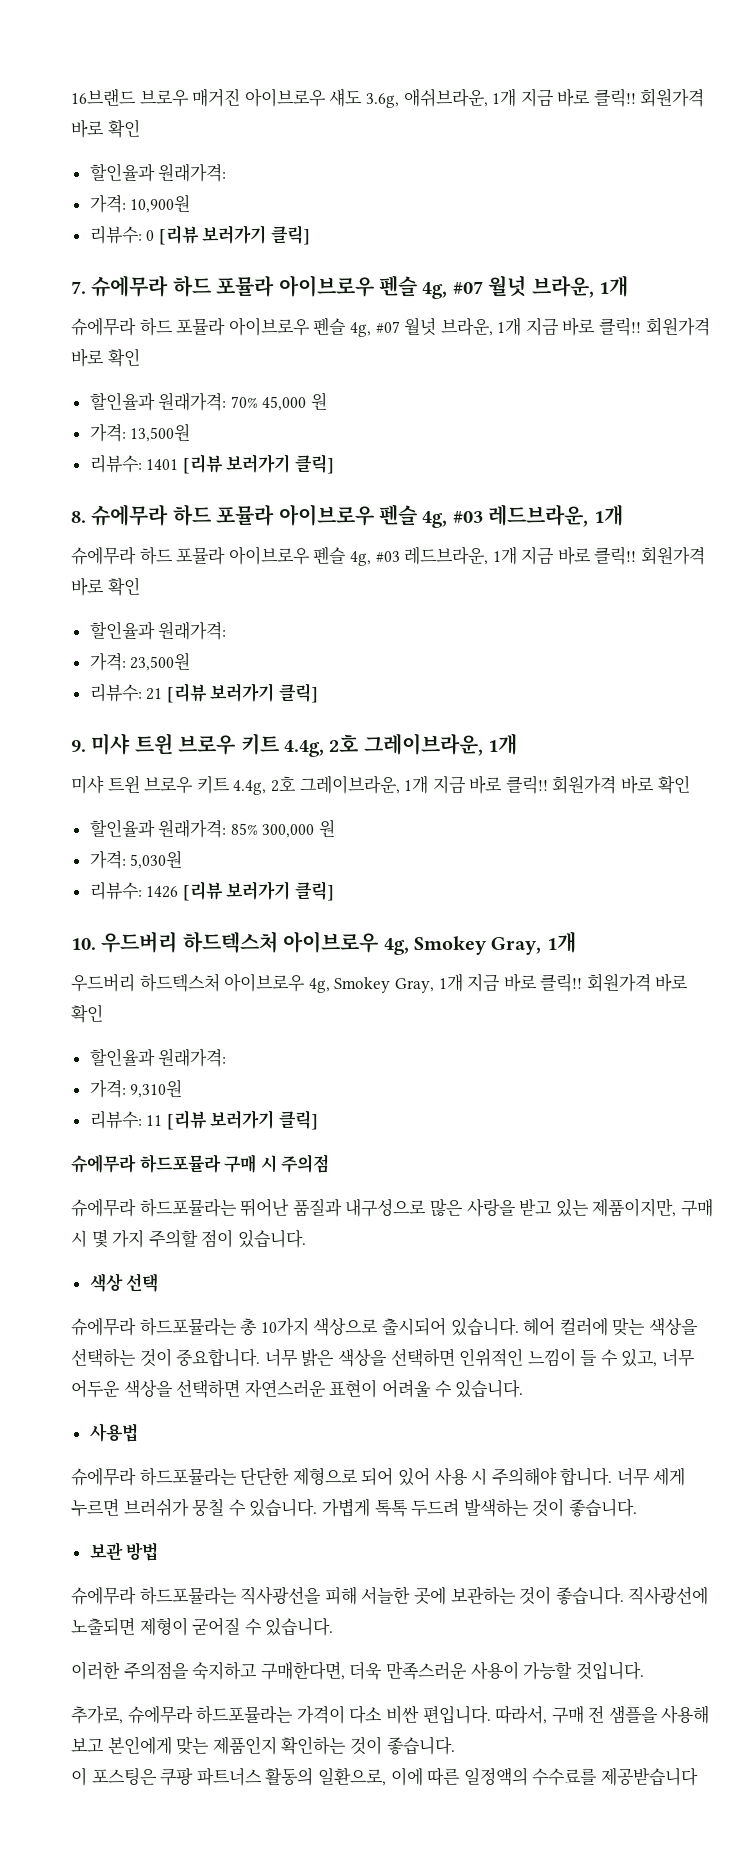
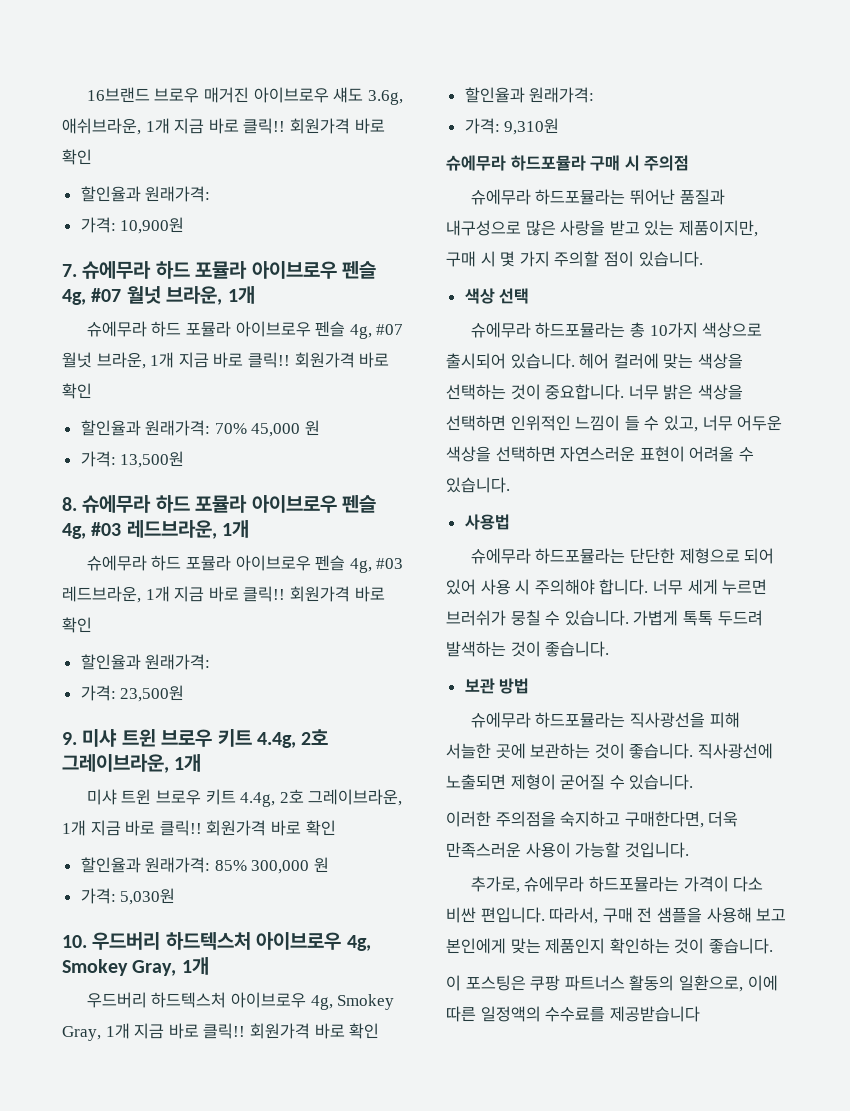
- 리뷰수: 0 [리뷰 보러가기 클릭]
- 리뷰수: 1401 [리뷰 보러가기 클릭]
- 리뷰수: 21 [리뷰 보러가기 클릭]
- 리뷰수: 1426 [리뷰 보러가기 클릭]
- 리뷰수: 11 [리뷰 보러가기 클릭]

